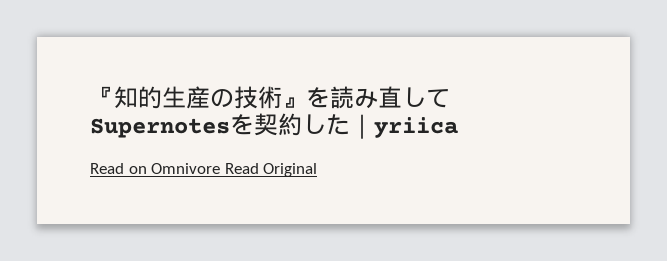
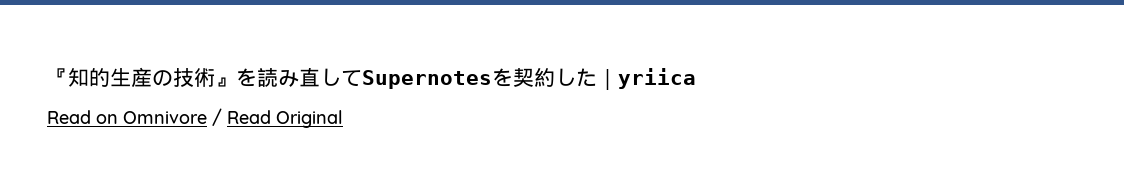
- Read on Omnivore Read Original
+ Read on Omnivore / Read Original

